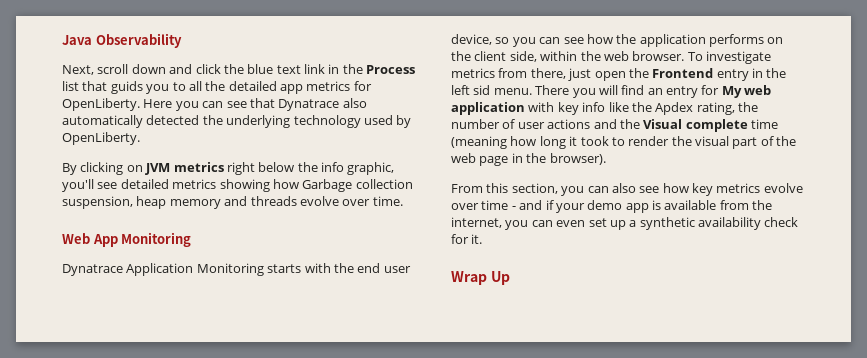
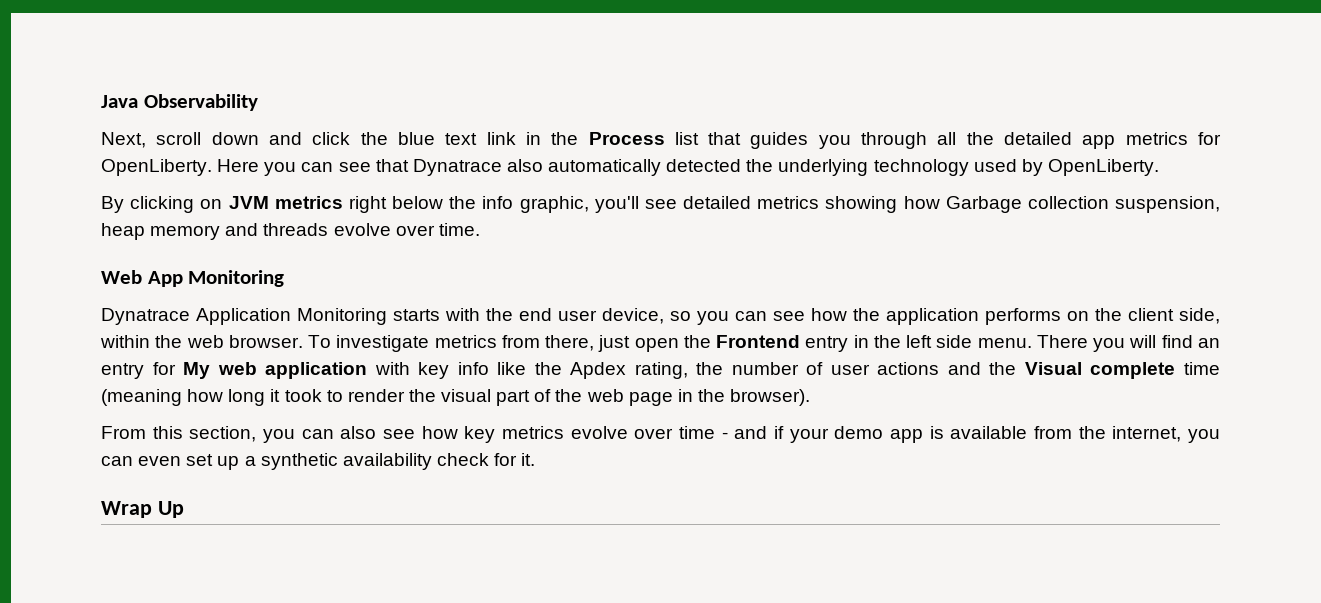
- Next, scroll down and click the blue text link in the Process list that guids you to all the detailed app metrics for OpenLiberty.
+ Next, scroll down and click the blue text link in the Process list that guides you through all the detailed app metrics for OpenLiberty.
- To investigate metrics from there, just open the Frontend entry in the left sid menu.
+ To investigate metrics from there, just open the Frontend entry in the left side menu.

